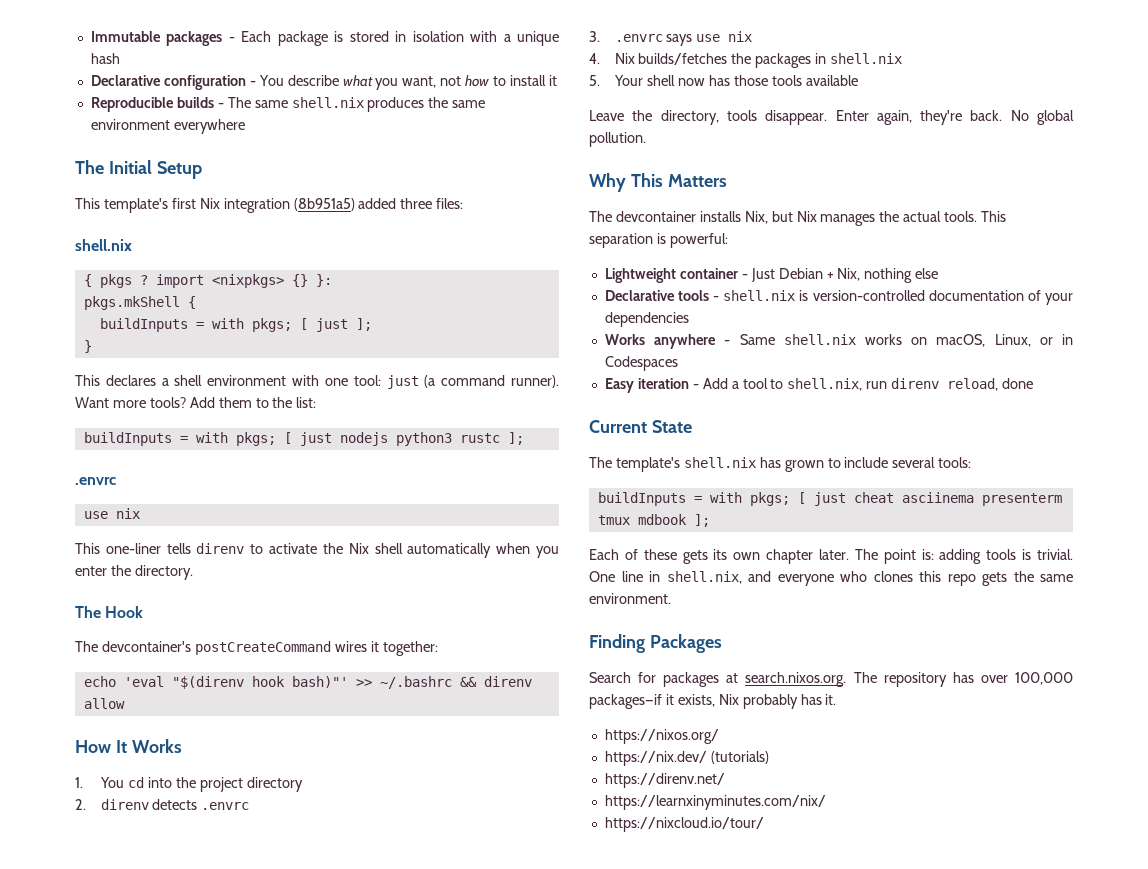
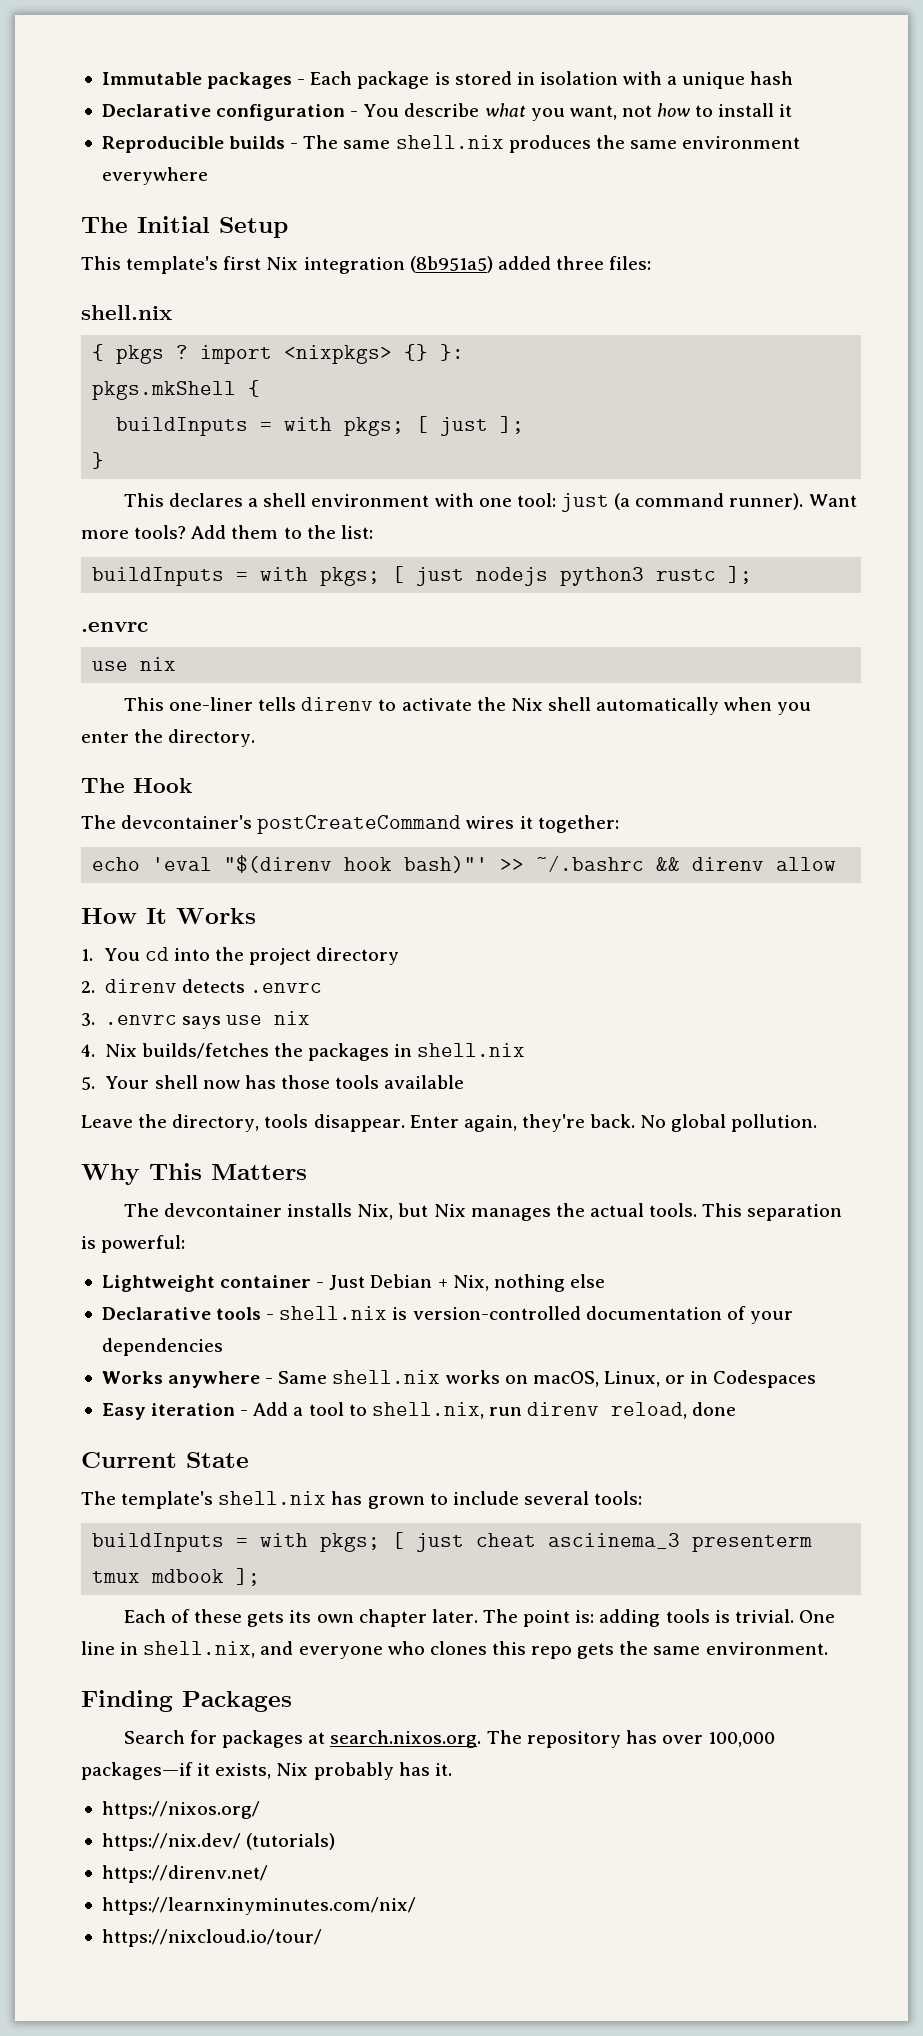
- buildInputs = with pkgs; [ just cheat asciinema presenterm tmux mdbook ];
+ buildInputs = with pkgs; [ just cheat asciinema_3 presenterm tmux mdbook ];

